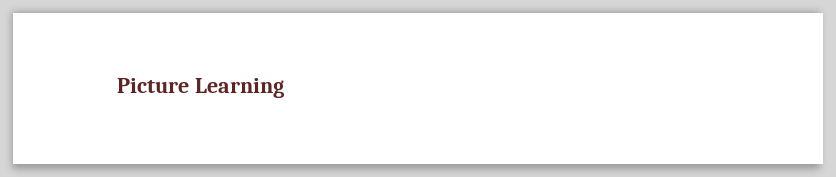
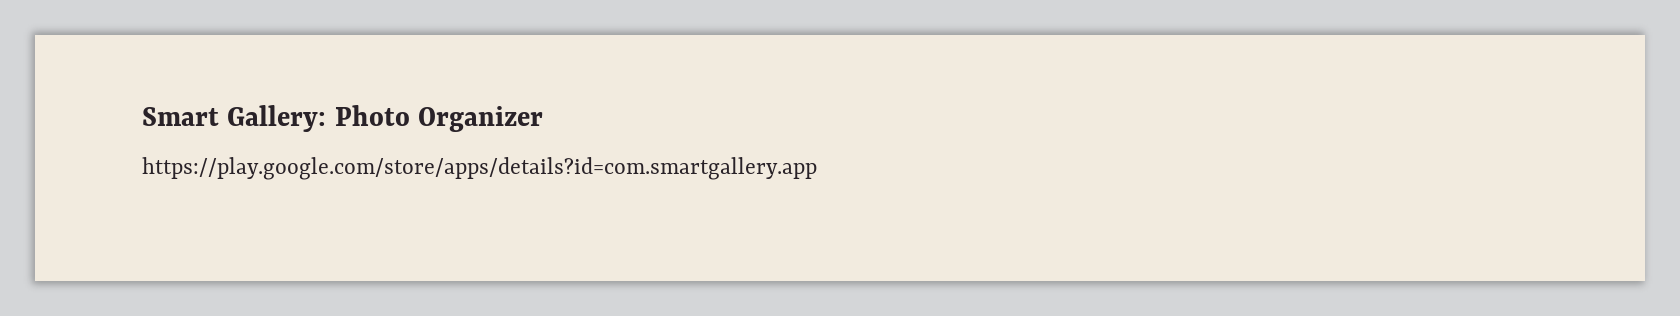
- Picture Learning
+ Smart Gallery: Photo Organizer
+ https://play.google.com/store/apps/details?id=com.smartgallery.app

